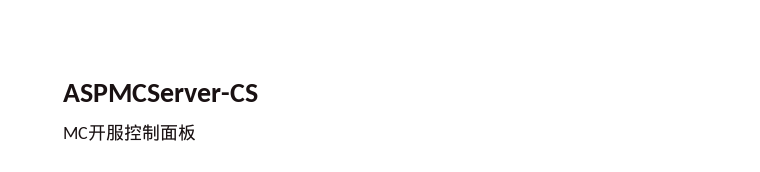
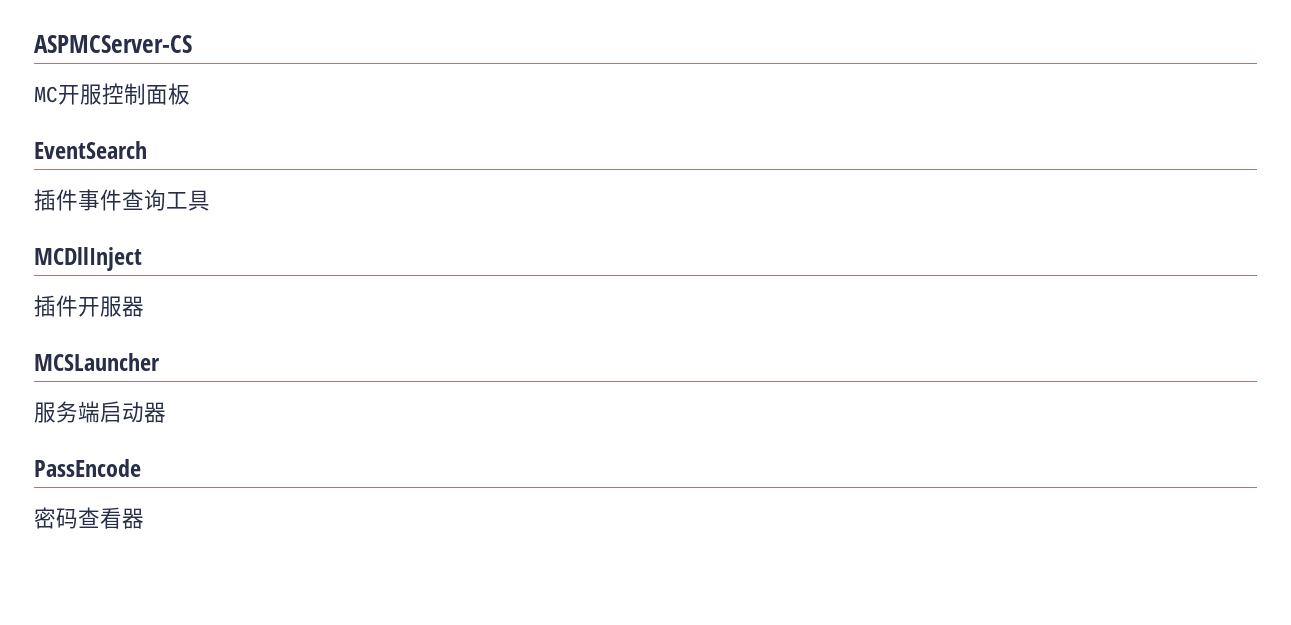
+ EventSearch
+ 插件事件查询工具
+ MCDllInject
+ 插件开服器
+ MCSLauncher
+ 服务端启动器
+ PassEncode
+ 密码查看器

